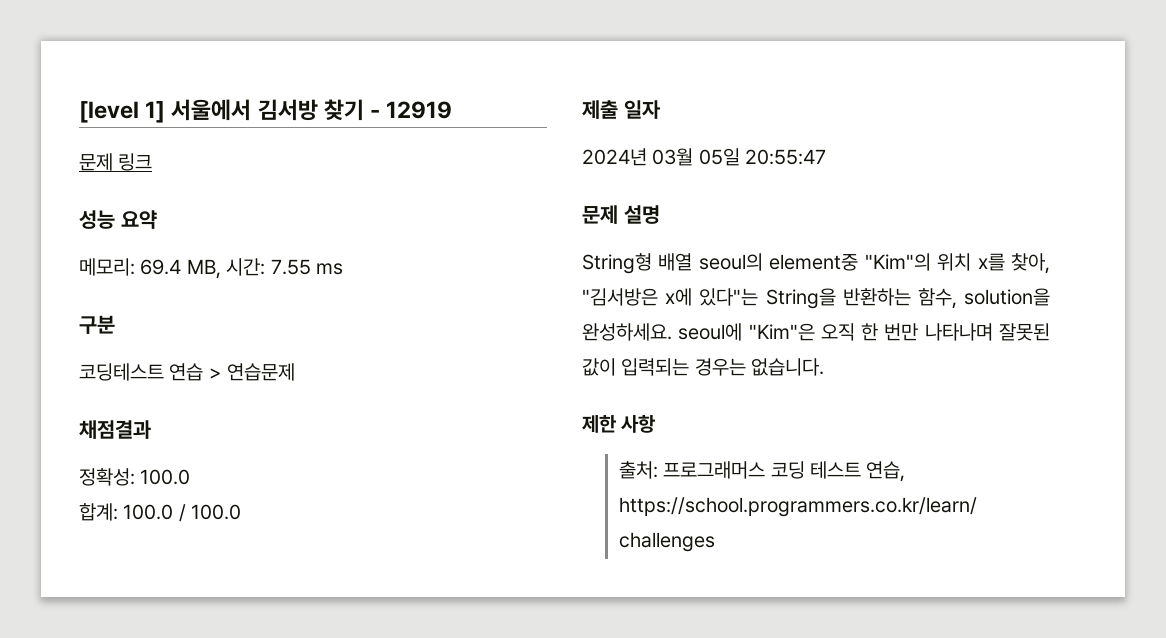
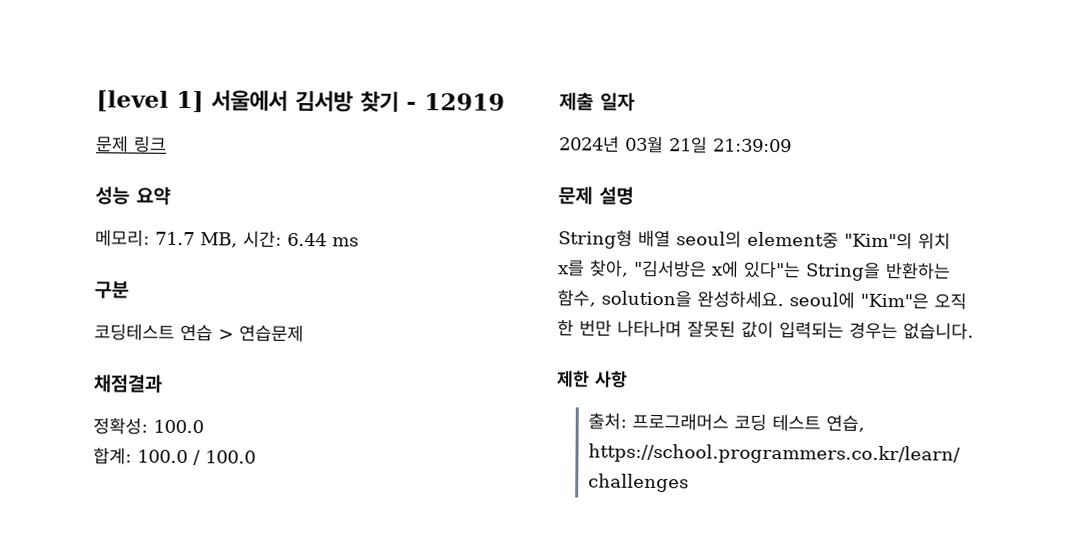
- 메모리: 69.4 MB, 시간: 7.55 ms
+ 메모리: 71.7 MB, 시간: 6.44 ms
- 2024년 03월 05일 20:55:47
+ 2024년 03월 21일 21:39:09

